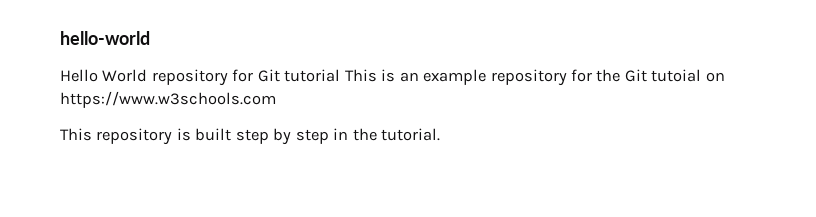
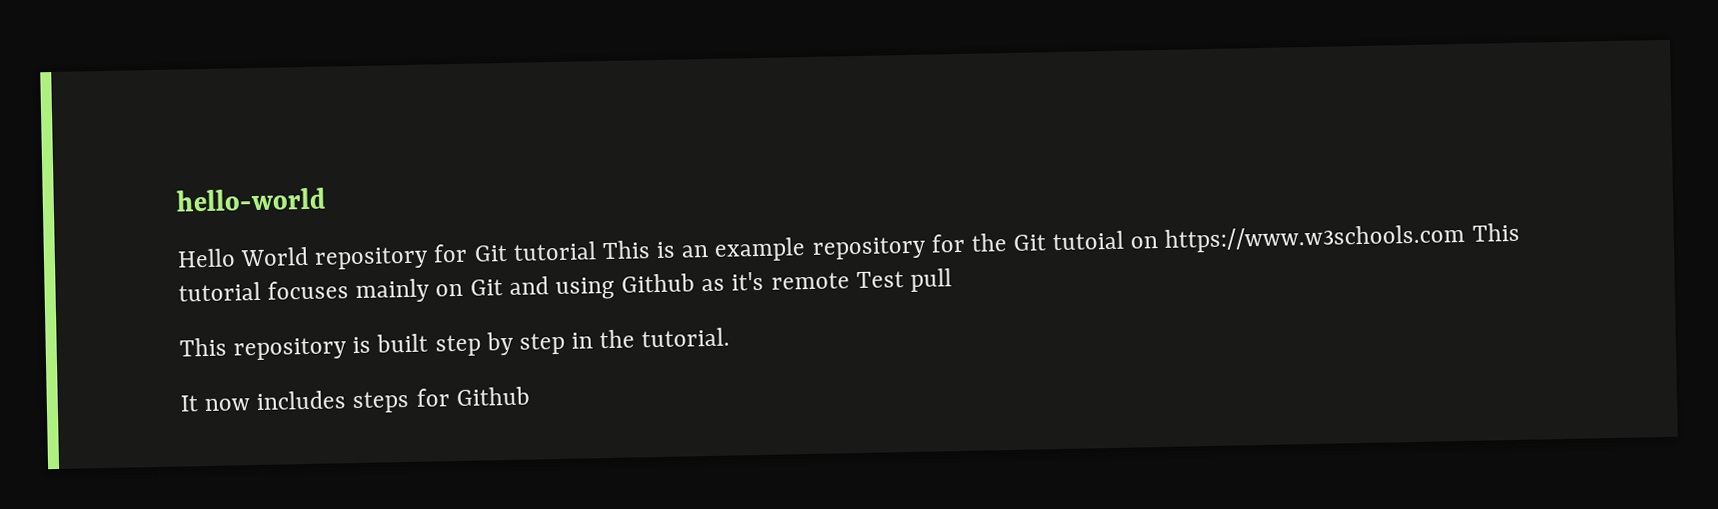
- Hello World repository for Git tutorial This is an example repository for the Git tutoial on https://www.w3schools.com
+ Hello World repository for Git tutorial This is an example repository for the Git tutoial on https://www.w3schools.com This tutorial focuses mainly on Git and using Github as it's remote Test pull
+ It now includes steps for Github

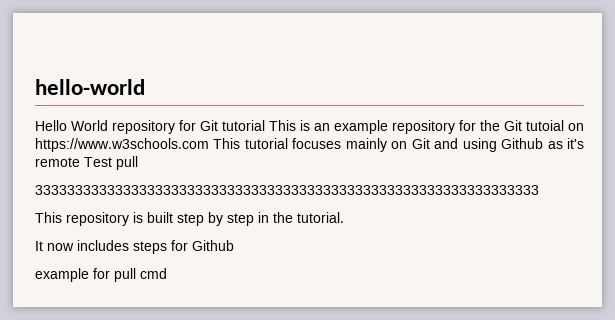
+ 333333333333333333333333333333333333333333333333333333333333333
+ example for pull cmd

